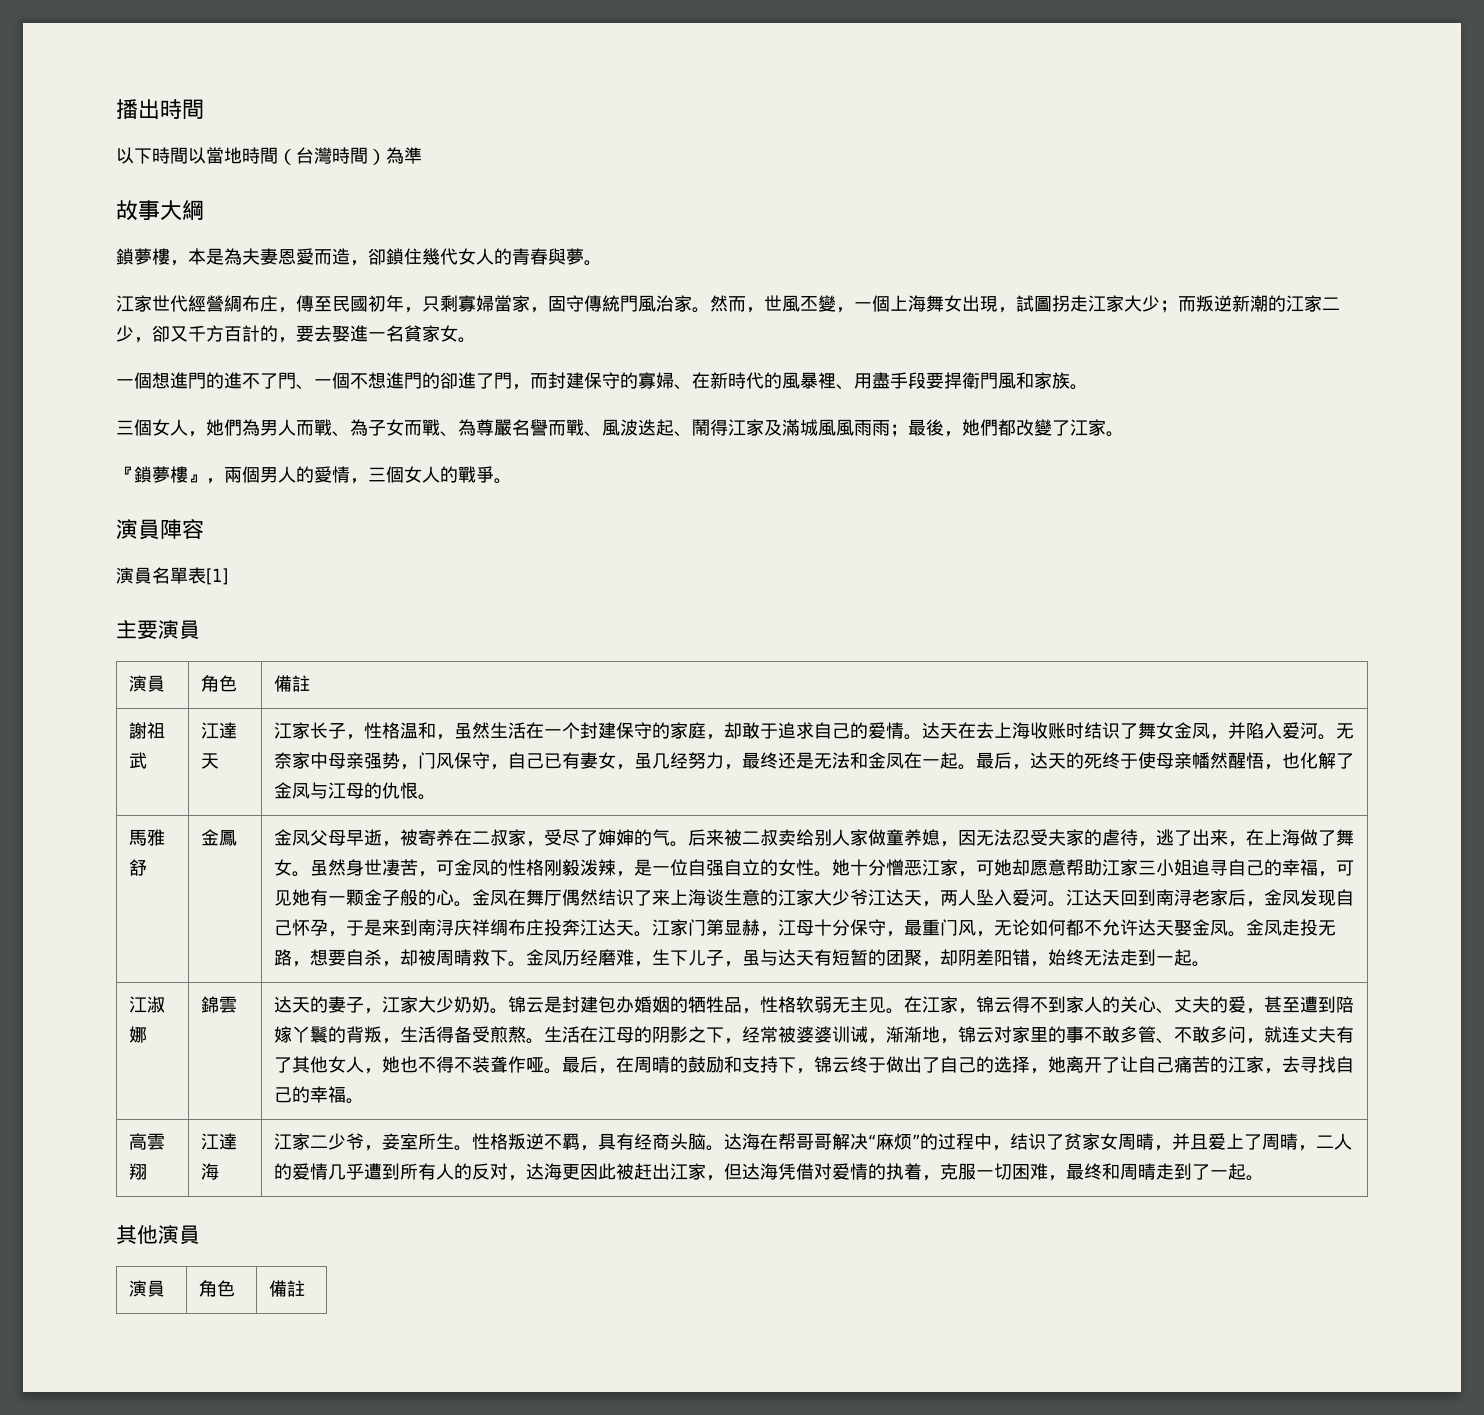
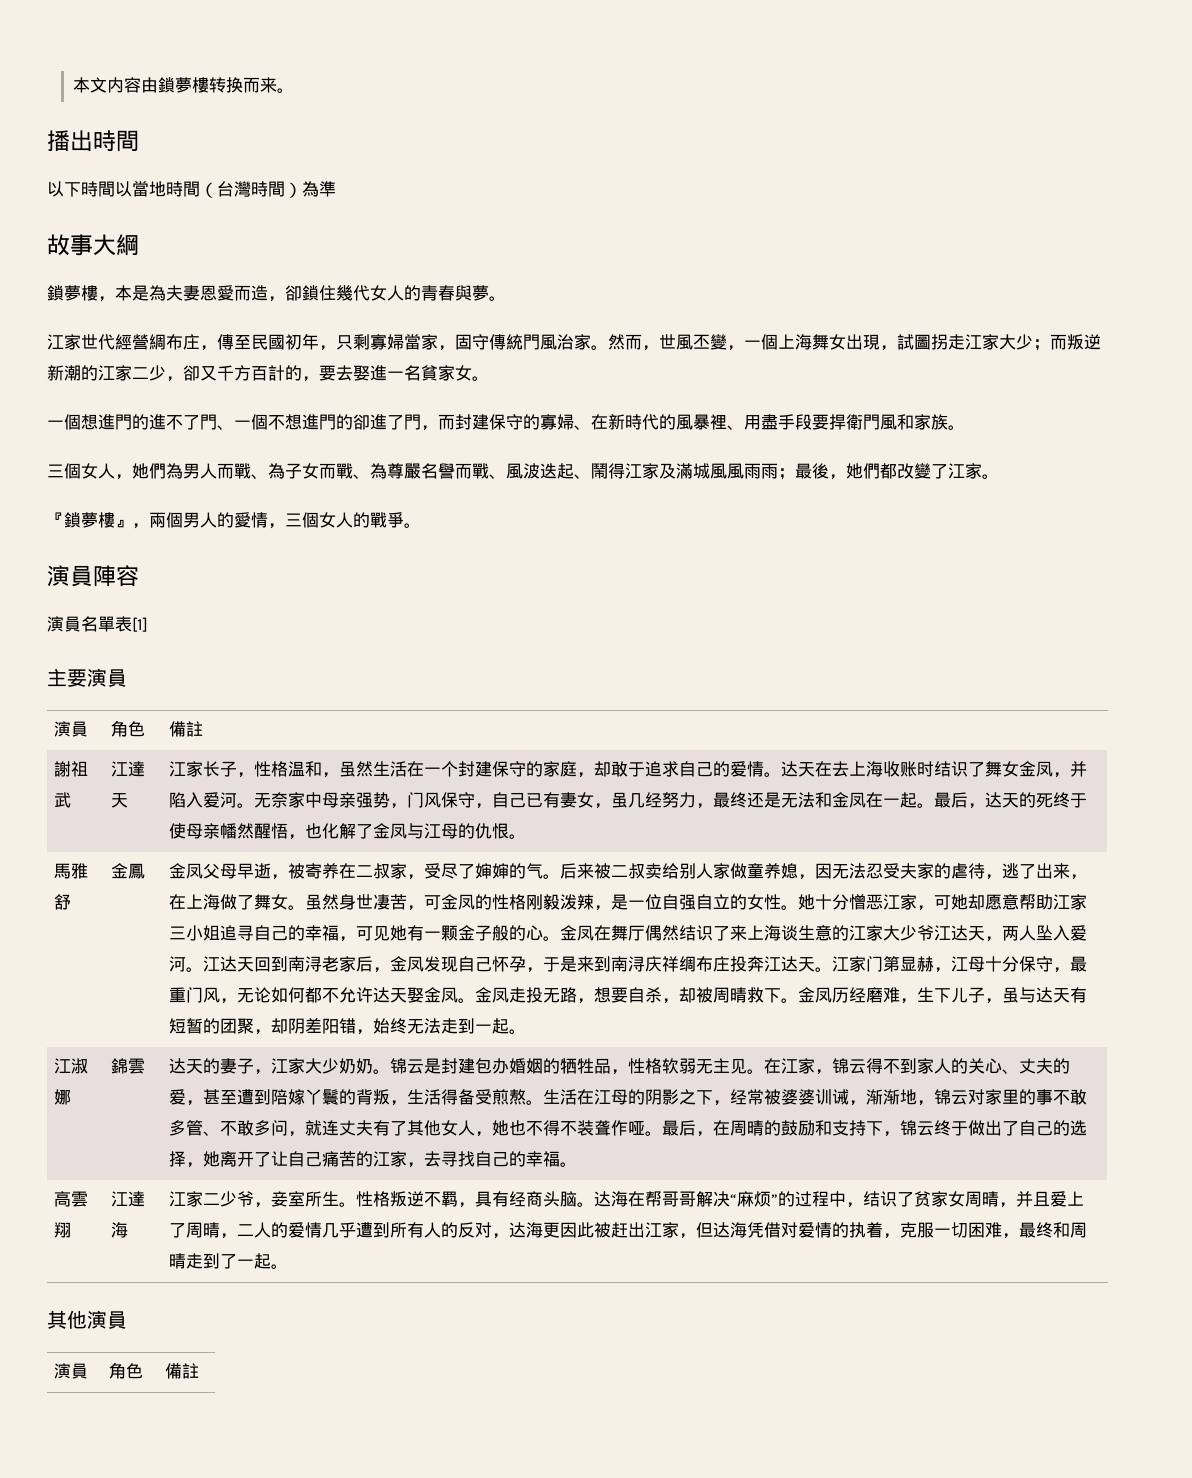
+ 本文内容由鎖夢樓转换而来。

